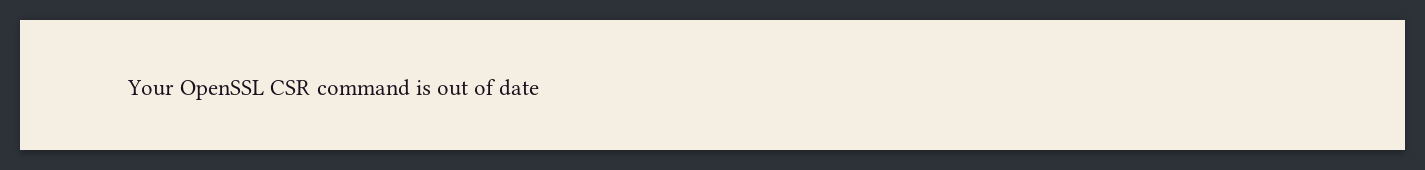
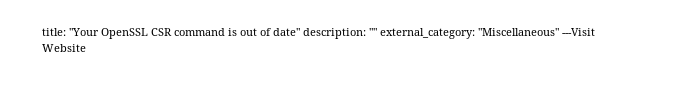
- Your OpenSSL CSR command is out of date
+ title: "Your OpenSSL CSR command is out of date" description: "" external_category: "Miscellaneous" ---Visit Website

